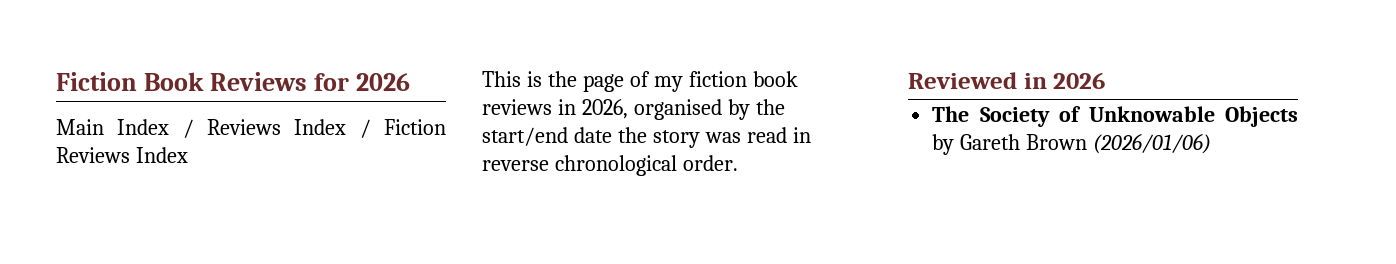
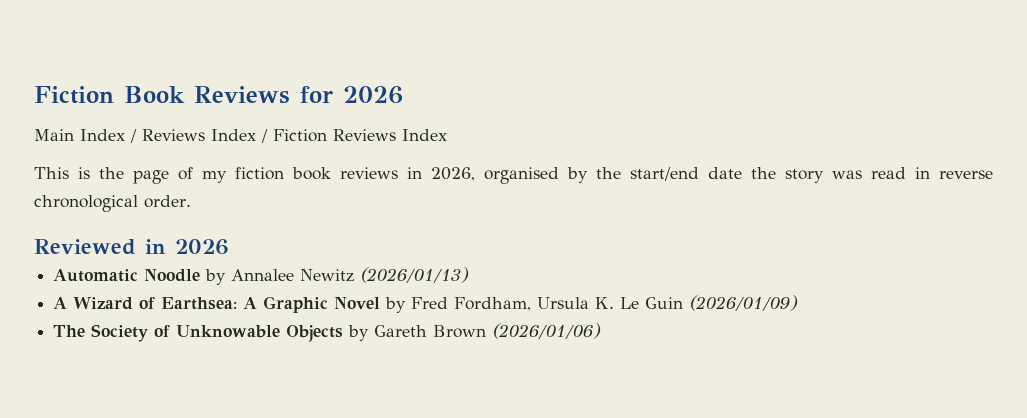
+ Automatic Noodle by Annalee Newitz (2026/01/13)
+ A Wizard of Earthsea: A Graphic Novel by Fred Fordham, Ursula K. Le Guin (2026/01/09)

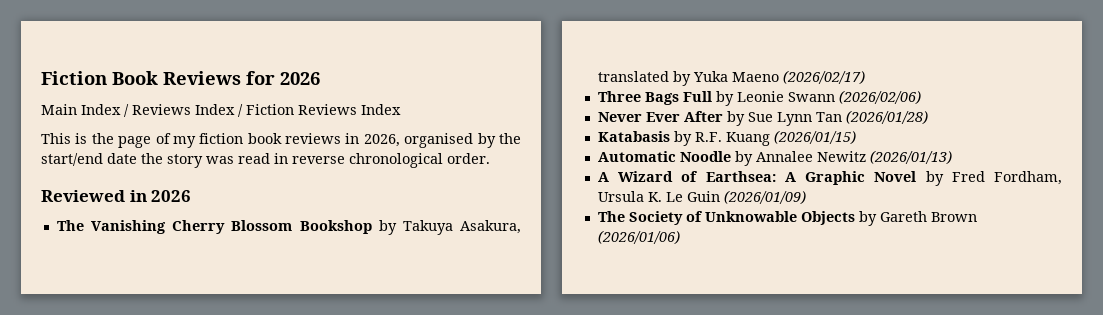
+ The Vanishing Cherry Blossom Bookshop by Takuya Asakura, translated by Yuka Maeno (2026/02/17)
+ Three Bags Full by Leonie Swann (2026/02/06)
+ Never Ever After by Sue Lynn Tan (2026/01/28)
+ Katabasis by R.F. Kuang (2026/01/15)

